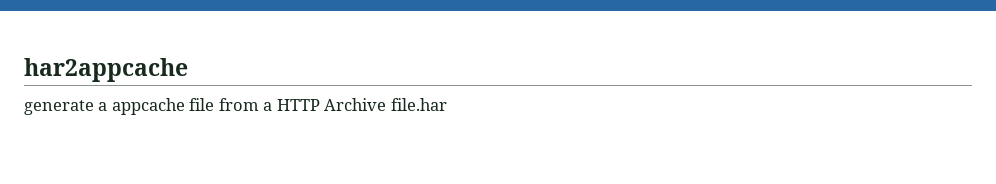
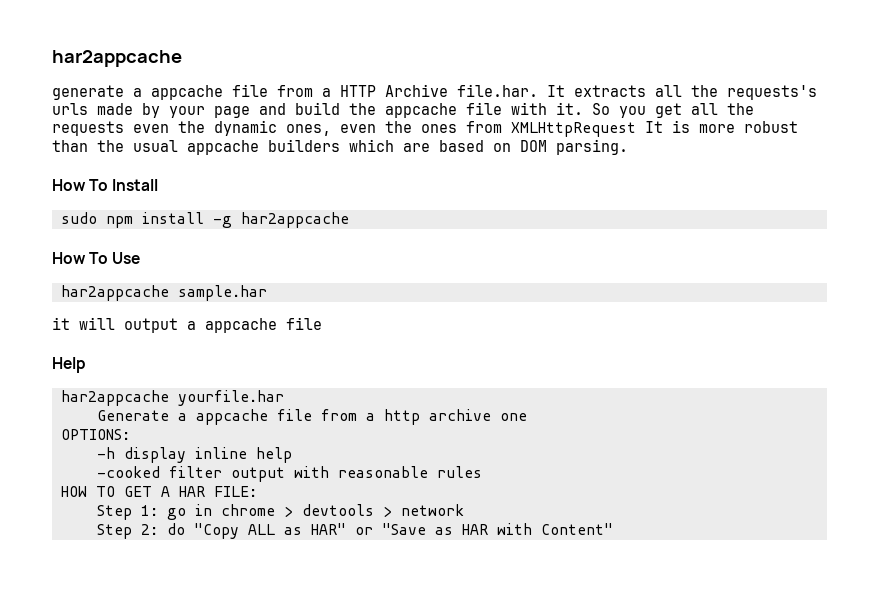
- generate a appcache file from a HTTP Archive file.har
+ generate a appcache file from a HTTP Archive file.har. It extracts all the requests's urls made by your page and build the appcache file with it. So you get all the requests even the dynamic ones, even the ones from XMLHttpRequest It is more robust than the usual appcache builders which are based on DOM parsing.
+ How To Install
+ sudo npm install -g har2appcache
+ How To Use
+ har2appcache sample.har
+ it will output a appcache file
+ Help
+ har2appcache yourfile.har
+ Generate a appcache file from a http archive one
+ OPTIONS:
+ -h display inline help
+ -cooked filter output with reasonable rules
+ HOW TO GET A HAR FILE:
+ Step 1: go in chrome > devtools > network
+ Step 2: do "Copy ALL as HAR" or "Save as HAR with Content"

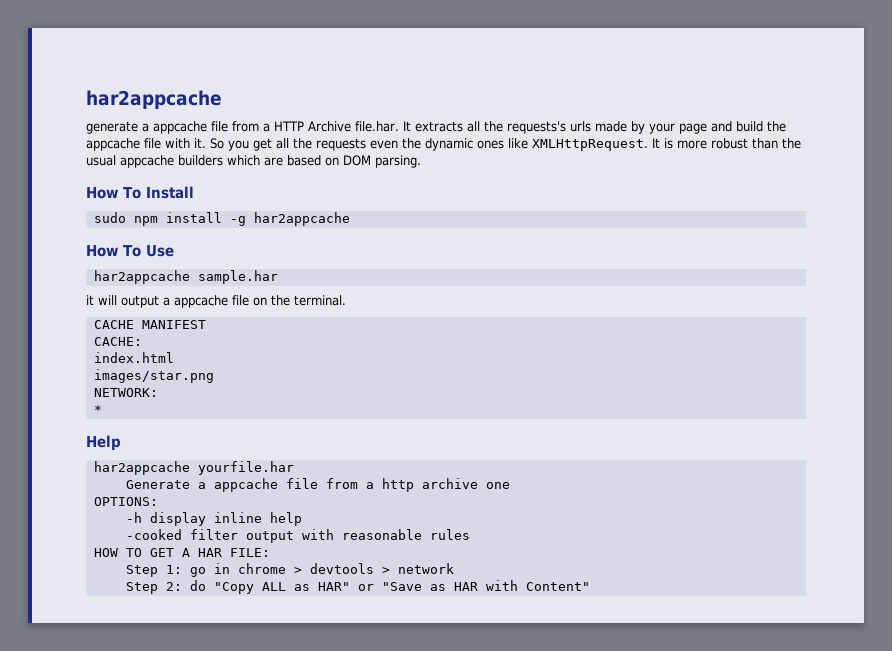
- So you get all the requests even the dynamic ones, even the ones from XMLHttpRequest It is more robust than the usual appcache builders which are based on DOM parsing.
+ So you get all the requests even the dynamic ones like XMLHttpRequest. It is more robust than the usual appcache builders which are based on DOM parsing.
- it will output a appcache file
+ it will output a appcache file on the terminal.
+ CACHE MANIFEST
+ CACHE:
+ index.html
+ images/star.png
+ NETWORK:
+ *

